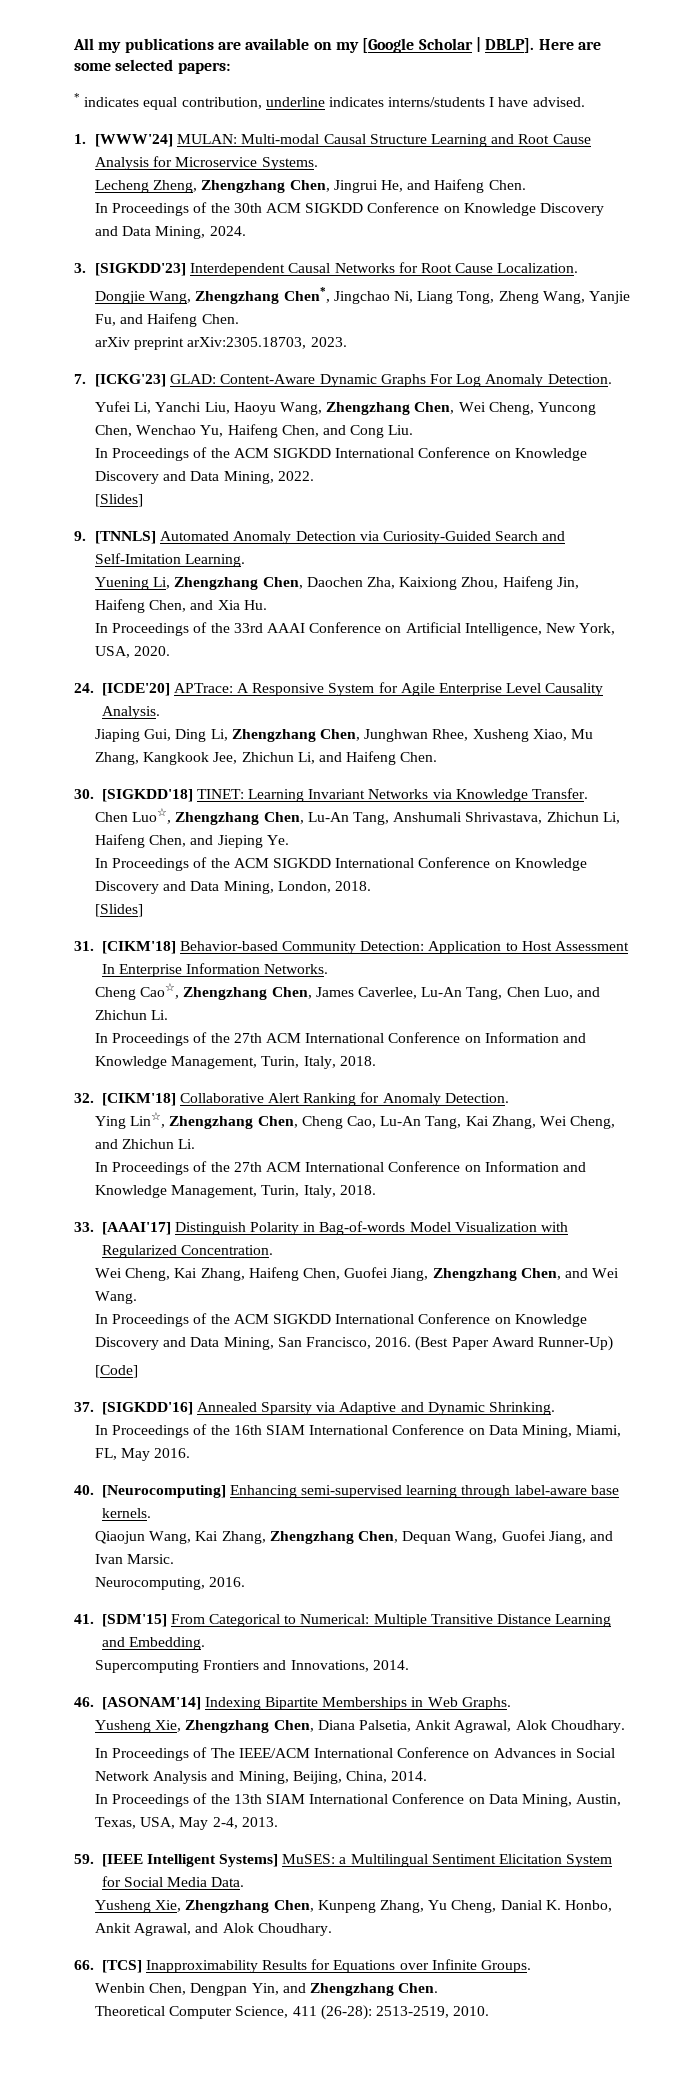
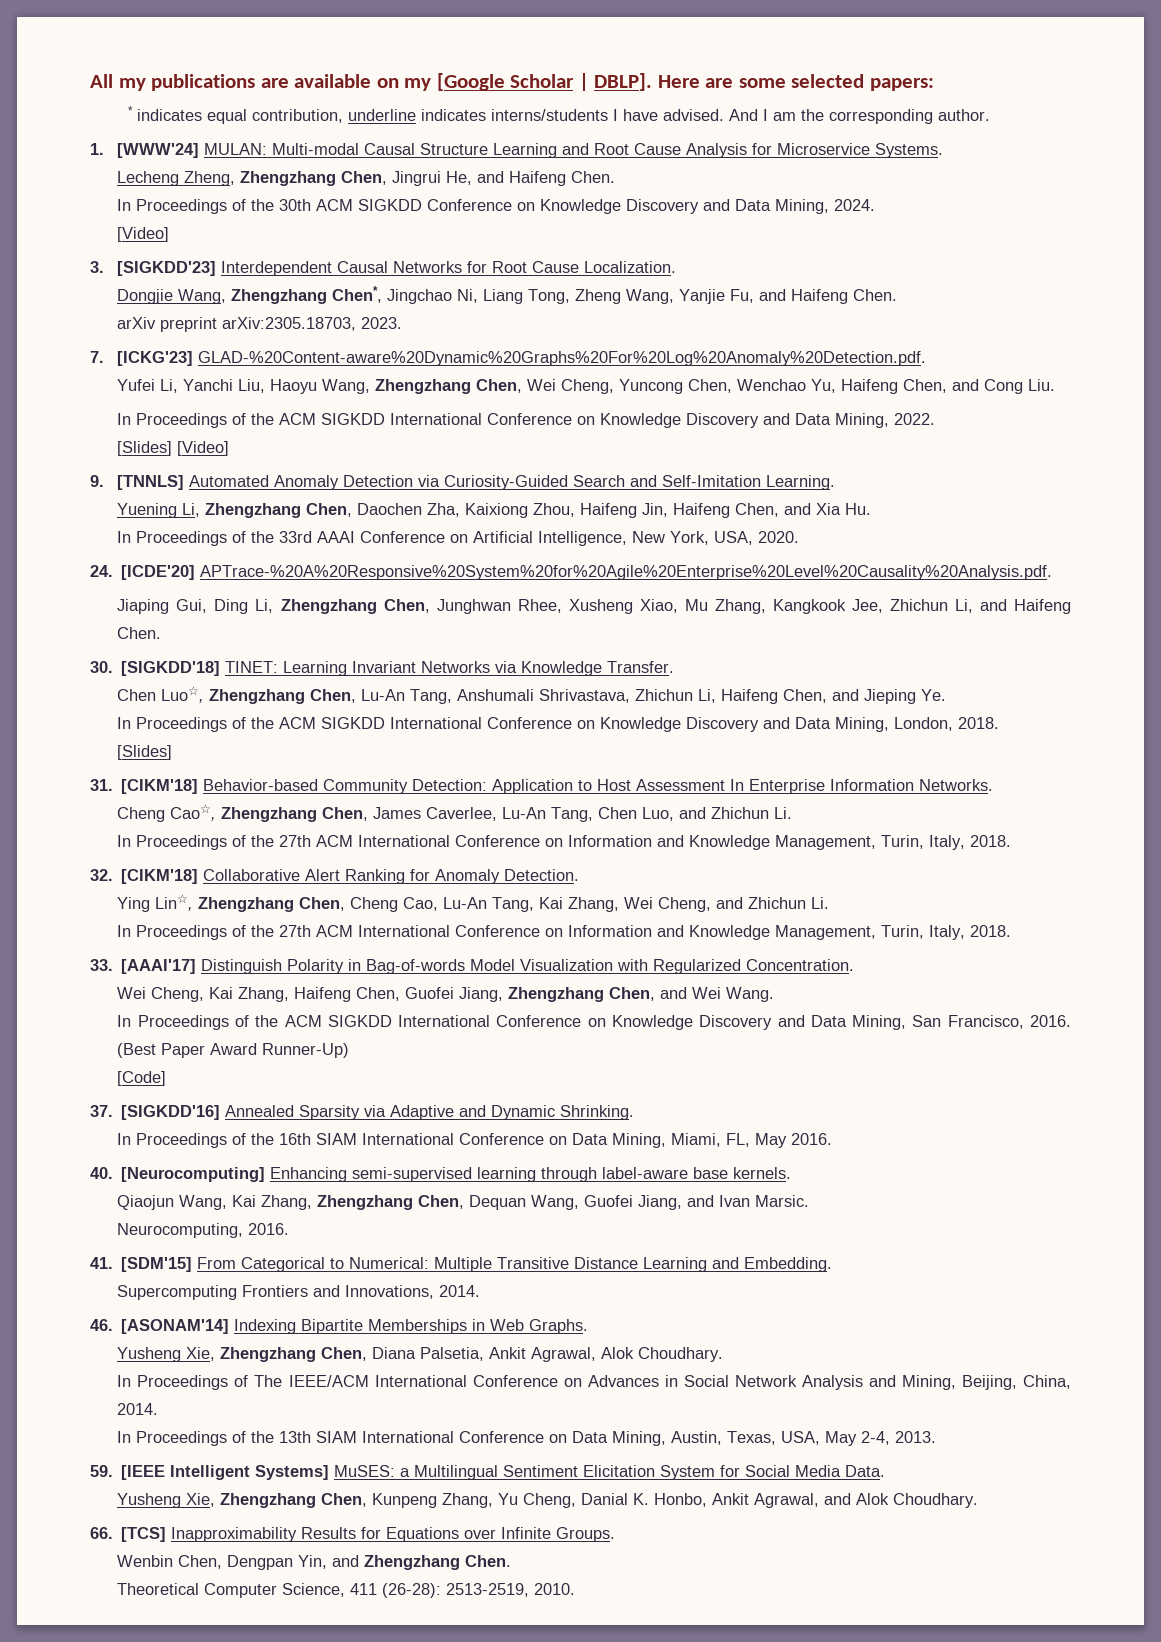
+ And I am the corresponding author.
  In Proceedings of the 30th ACM SIGKDD Conference on Knowledge Discovery and Data Mining, 2024.
+ [Video]
- 7. [ICKG'23] GLAD: Content-Aware Dynamic Graphs For Log Anomaly Detection.
+ 7. [ICKG'23] GLAD-%20Content-aware%20Dynamic%20Graphs%20For%20Log%20Anomaly%20Detection.pdf.
  In Proceedings of the ACM SIGKDD International Conference on Knowledge Discovery and Data Mining, 2022.
- [Slides]
+ [Slides] [Video]
- 24. [ICDE'20] APTrace: A Responsive System for Agile Enterprise Level Causality Analysis.
+ 24. [ICDE'20] APTrace-%20A%20Responsive%20System%20for%20Agile%20Enterprise%20Level%20Causality%20Analysis.pdf.

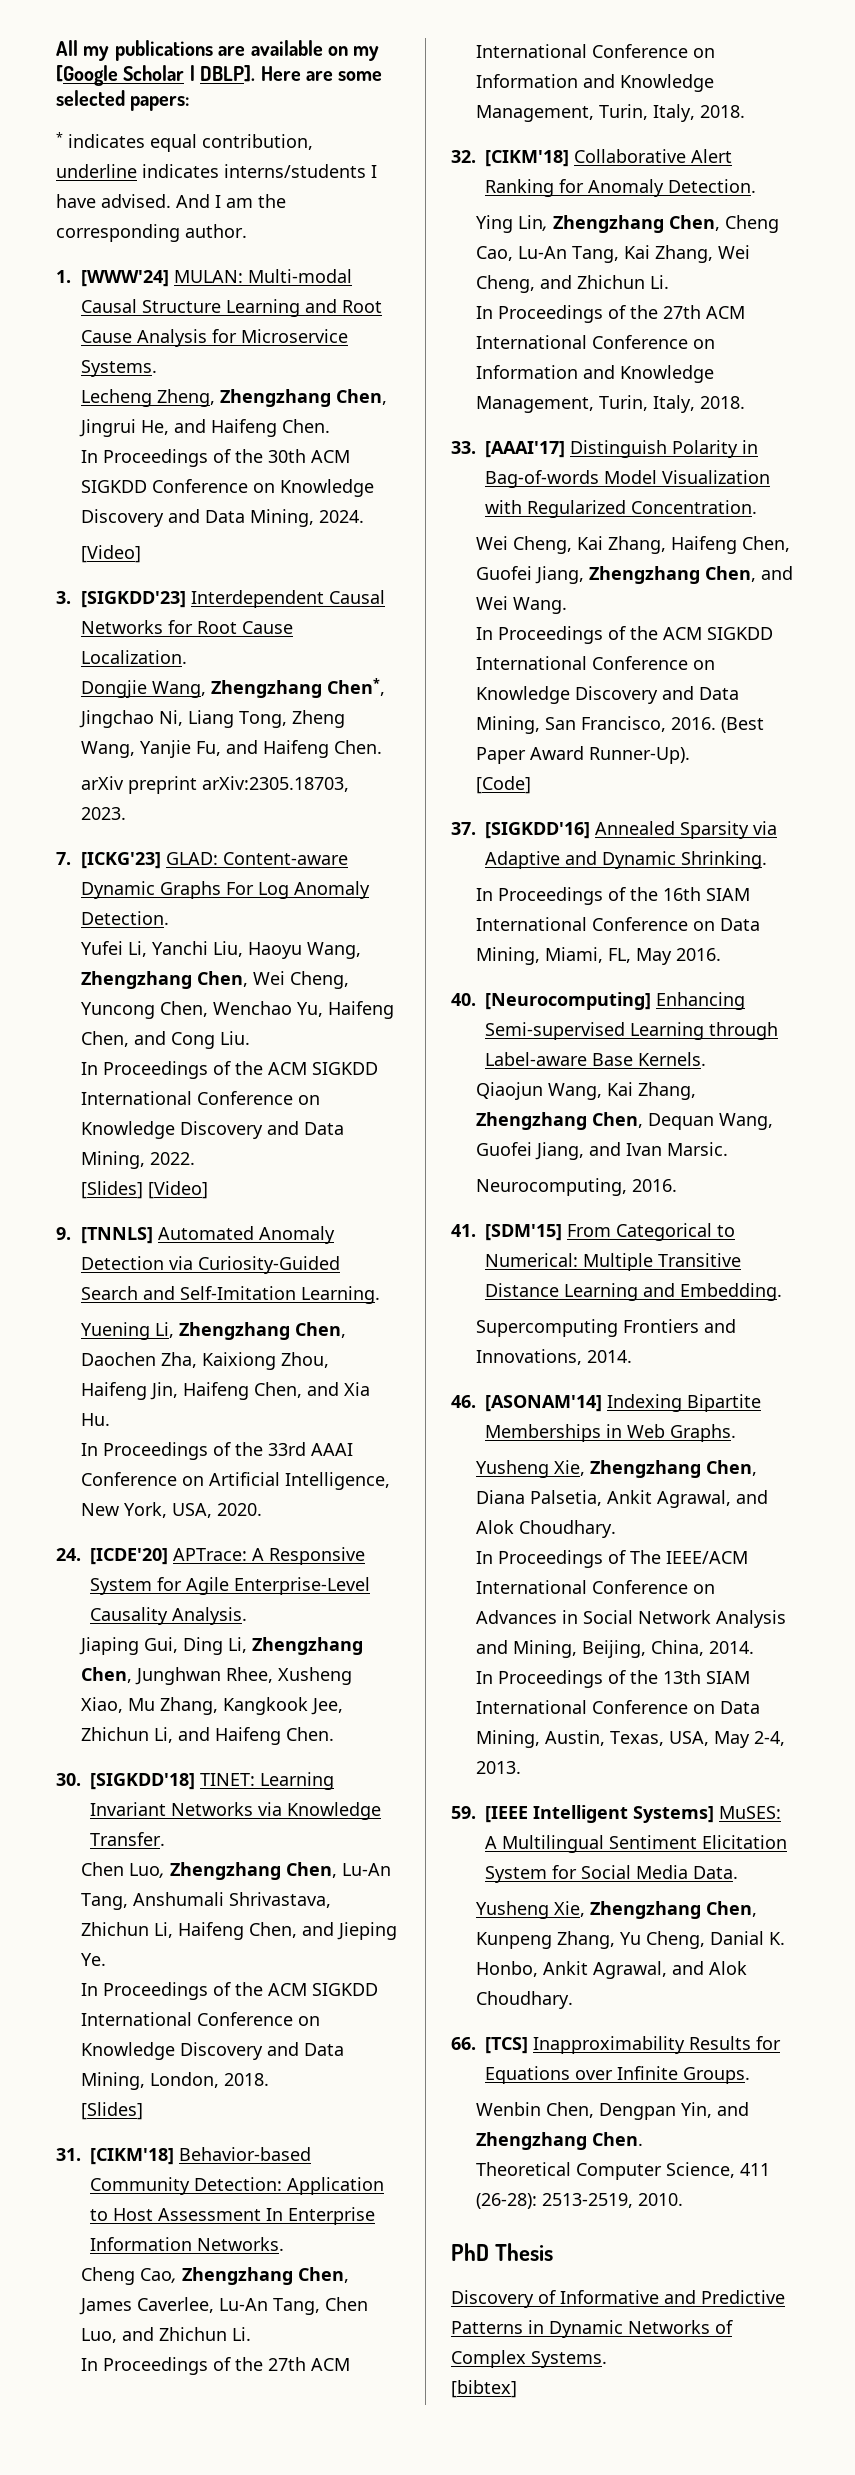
- 7. [ICKG'23] GLAD-%20Content-aware%20Dynamic%20Graphs%20For%20Log%20Anomaly%20Detection.pdf.
+ 7. [ICKG'23] GLAD: Content-aware Dynamic Graphs For Log Anomaly Detection.
- 24. [ICDE'20] APTrace-%20A%20Responsive%20System%20for%20Agile%20Enterprise%20Level%20Causality%20Analysis.pdf.
+ 24. [ICDE'20] APTrace: A Responsive System for Agile Enterprise-Level Causality Analysis.
- Chen Luo☆, Zhengzhang Chen, Lu-An Tang, Anshumali Shrivastava, Zhichun Li, Haifeng Chen, and Jieping Ye.
+ Chen Luo, Zhengzhang Chen, Lu-An Tang, Anshumali Shrivastava, Zhichun Li, Haifeng Chen, and Jieping Ye.
- Cheng Cao☆, Zhengzhang Chen, James Caverlee, Lu-An Tang, Chen Luo, and Zhichun Li.
+ Cheng Cao, Zhengzhang Chen, James Caverlee, Lu-An Tang, Chen Luo, and Zhichun Li.
- Ying Lin☆, Zhengzhang Chen, Cheng Cao, Lu-An Tang, Kai Zhang, Wei Cheng, and Zhichun Li.
+ Ying Lin, Zhengzhang Chen, Cheng Cao, Lu-An Tang, Kai Zhang, Wei Cheng, and Zhichun Li.
- (Best Paper Award Runner-Up)
+ (Best Paper Award Runner-Up).
- 40. [Neurocomputing] Enhancing semi-supervised learning through label-aware base kernels.
+ 40. [Neurocomputing] Enhancing Semi-supervised Learning through Label-aware Base Kernels.
- Yusheng Xie, Zhengzhang Chen, Diana Palsetia, Ankit Agrawal, Alok Choudhary.
+ Yusheng Xie, Zhengzhang Chen, Diana Palsetia, Ankit Agrawal, and Alok Choudhary.
- 59. [IEEE Intelligent Systems] MuSES: a Multilingual Sentiment Elicitation System for Social Media Data.
+ 59. [IEEE Intelligent Systems] MuSES: A Multilingual Sentiment Elicitation System for Social Media Data.
+ PhD Thesis
+ Discovery of Informative and Predictive Patterns in Dynamic Networks of Complex Systems.
+ [bibtex]

